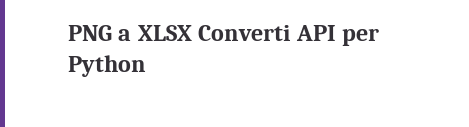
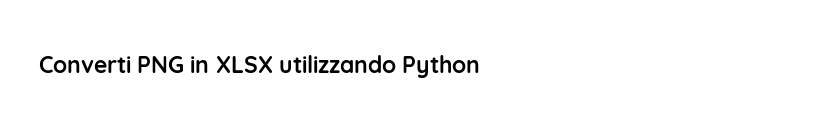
- PNG a XLSX Converti API per Python
+ Converti PNG in XLSX utilizzando Python

